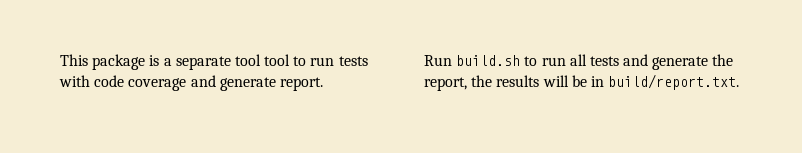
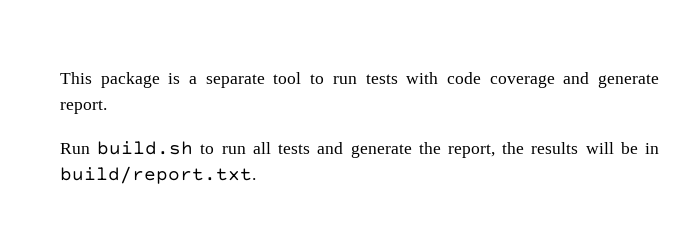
- This package is a separate tool tool to run tests with code coverage and generate report.
+ This package is a separate tool to run tests with code coverage and generate report.

